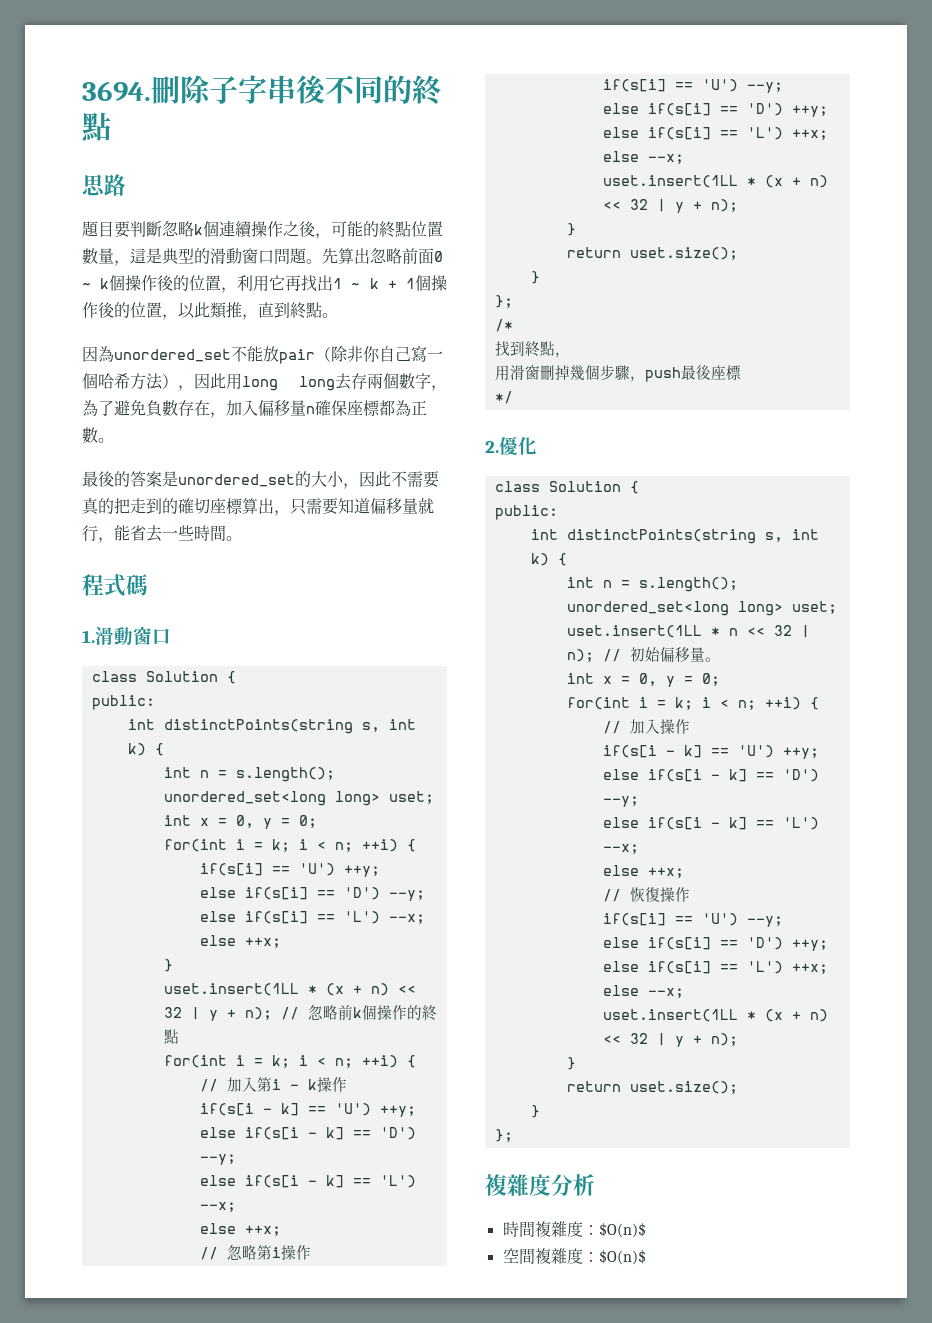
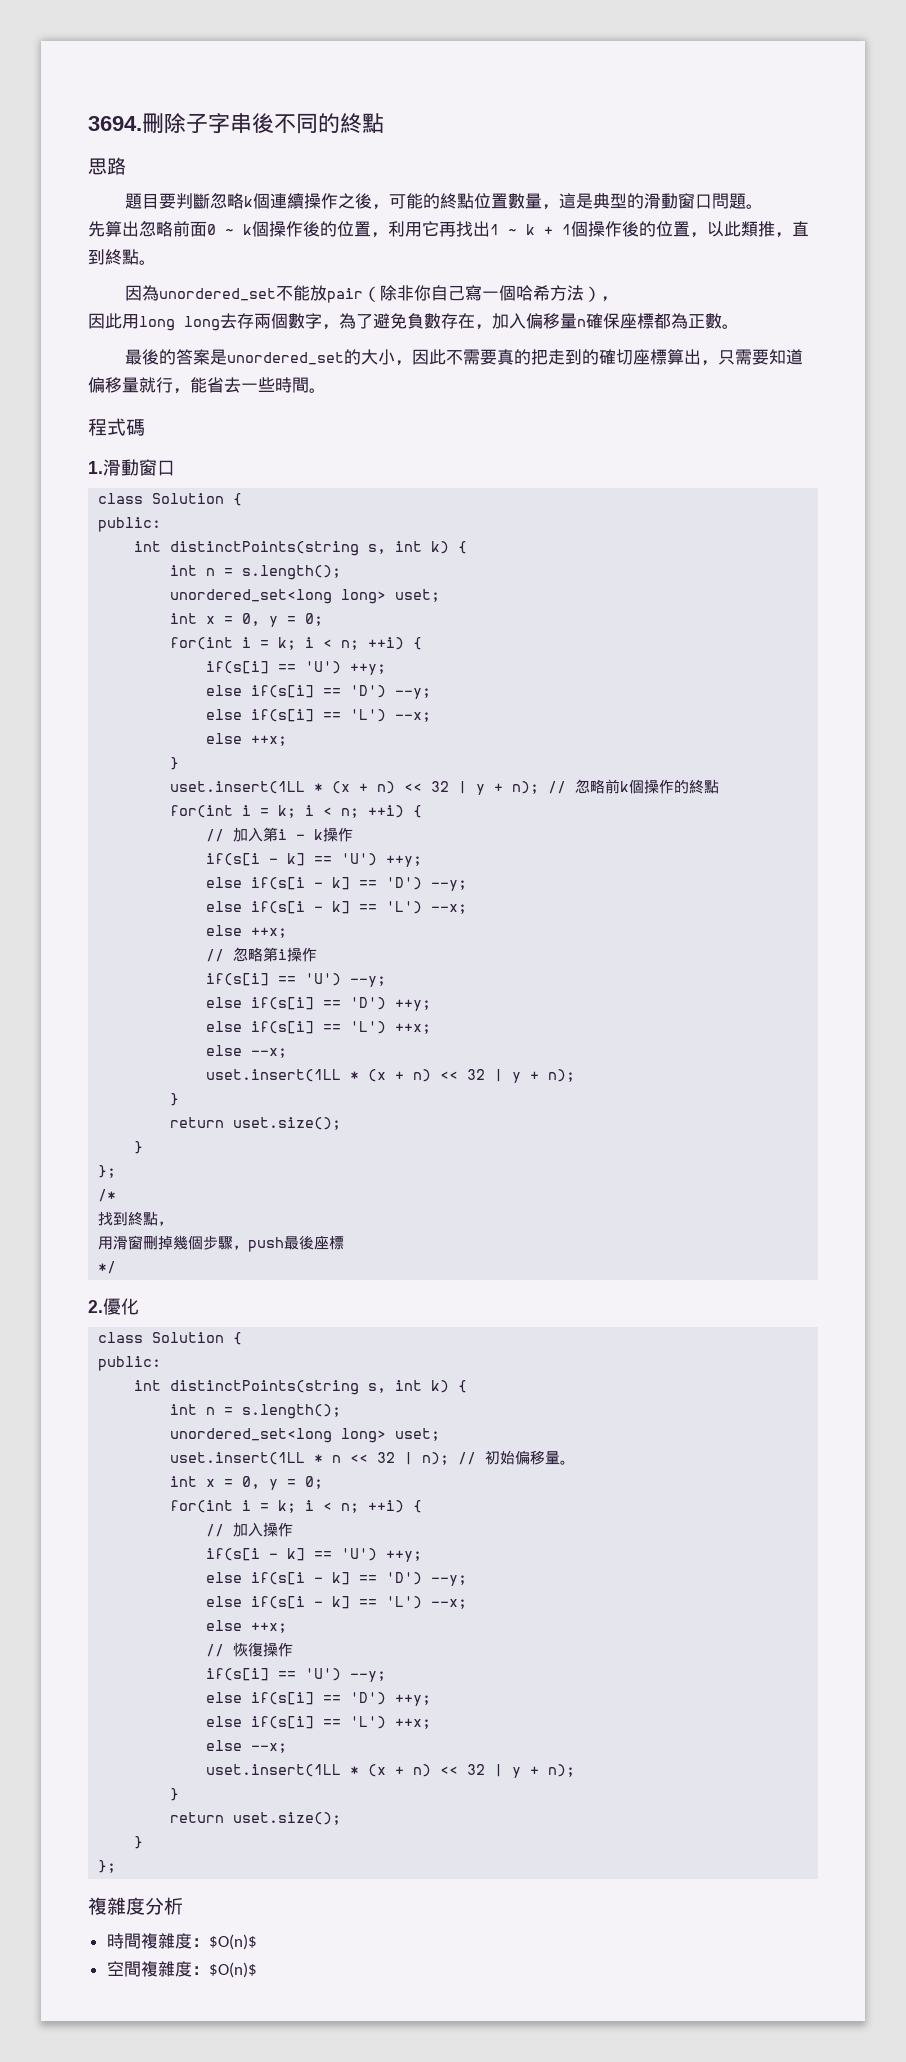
- 題目要判斷忽略k個連續操作之後，可能的終點位置數量，這是典型的滑動窗口問題。先算出忽略前面0 ~ k個操作後的位置，利用它再找出1 ~ k + 1個操作後的位置，以此類推，直到終點。
+ 題目要判斷忽略k個連續操作之後，可能的終點位置數量，這是典型的滑動窗口問題。
+ 先算出忽略前面0 ~ k個操作後的位置，利用它再找出1 ~ k + 1個操作後的位置，以此類推，直到終點。
- 因為unordered_set不能放pair（除非你自己寫一個哈希方法），因此用long long去存兩個數字，為了避免負數存在，加入偏移量n確保座標都為正數。
+ 因為unordered_set不能放pair（除非你自己寫一個哈希方法），
+ 因此用long long去存兩個數字，為了避免負數存在，加入偏移量n確保座標都為正數。

